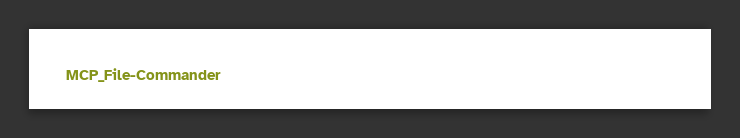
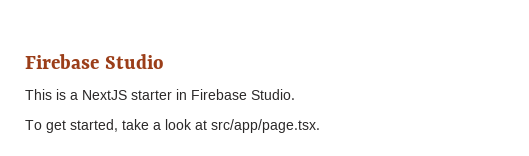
- MCP_File-Commander
+ Firebase Studio
+ This is a NextJS starter in Firebase Studio.
+ To get started, take a look at src/app/page.tsx.

